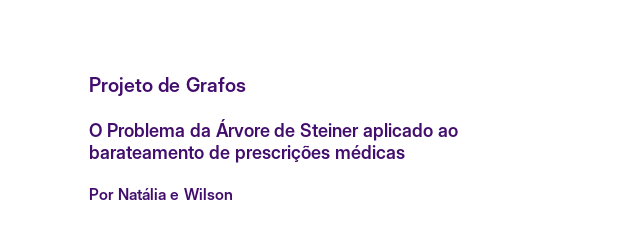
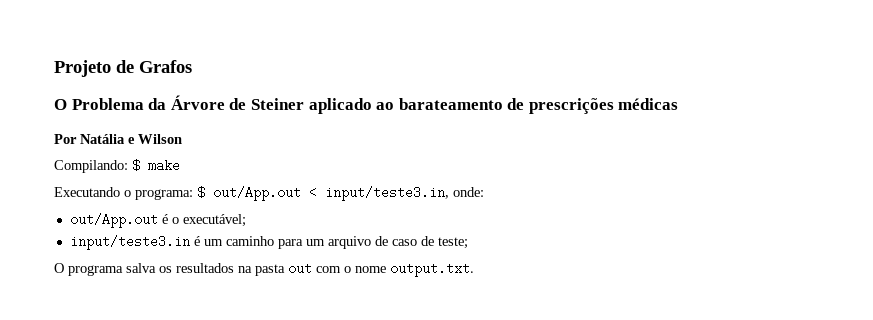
+ Compilando: $ make
+ Executando o programa: $ out/App.out < input/teste3.in, onde:
+ out/App.out é o executável;
+ input/teste3.in é um caminho para um arquivo de caso de teste;
+ O programa salva os resultados na pasta out com o nome output.txt.

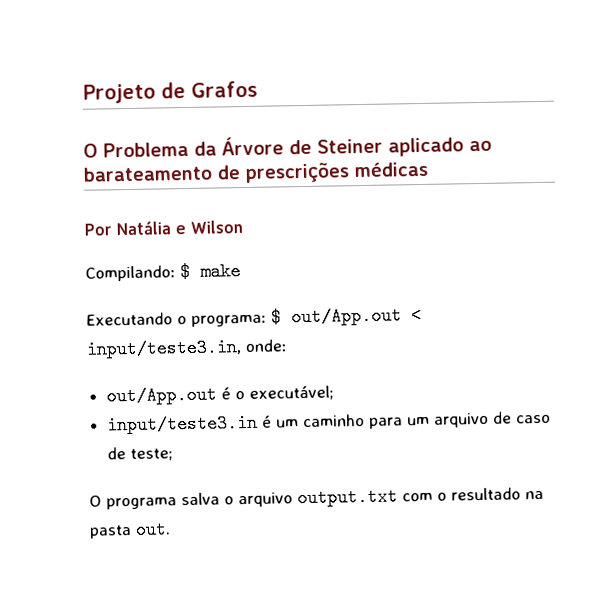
- O programa salva os resultados na pasta out com o nome output.txt.
+ O programa salva o arquivo output.txt com o resultado na pasta out.

